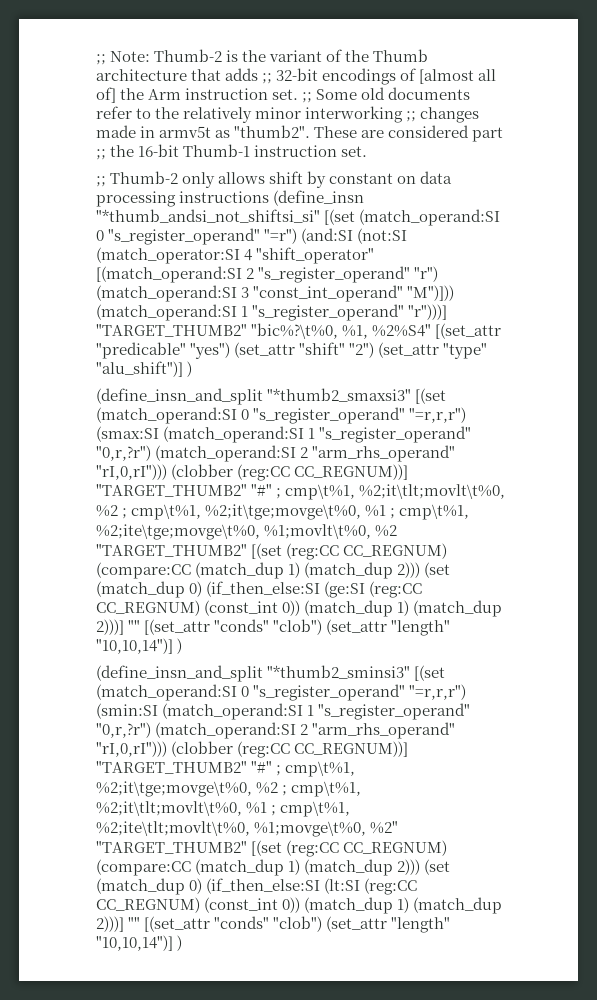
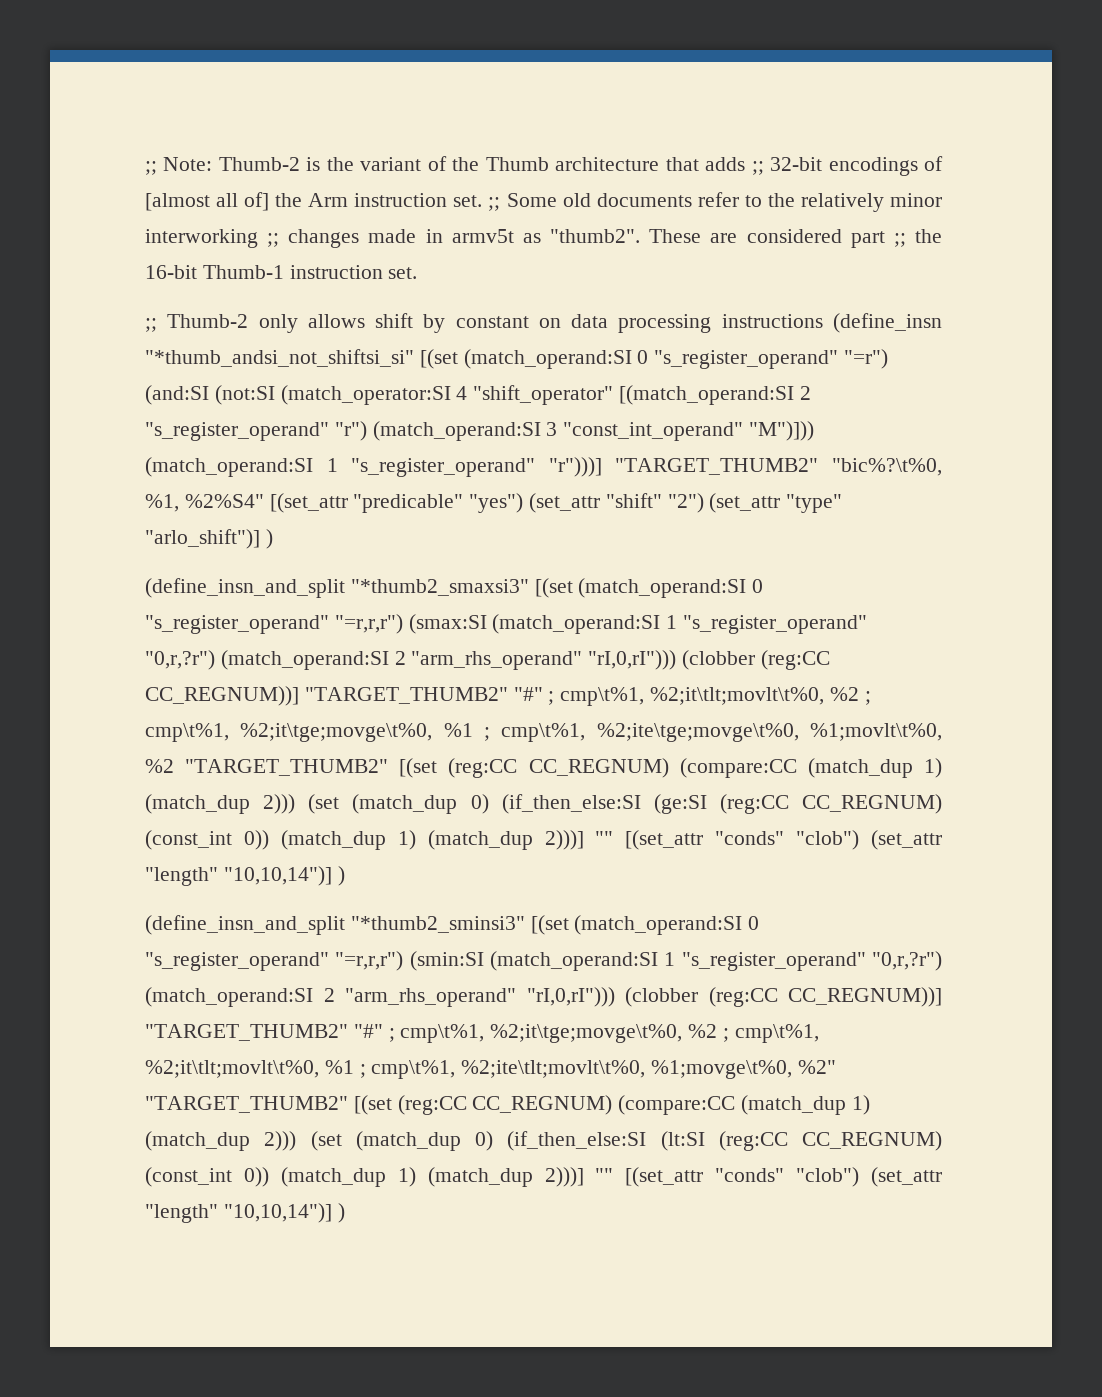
- ;; Thumb-2 only allows shift by constant on data processing instructions (define_insn "*thumb_andsi_not_shiftsi_si" [(set (match_operand:SI 0 "s_register_operand" "=r") (and:SI (not:SI (match_operator:SI 4 "shift_operator" [(match_operand:SI 2 "s_register_operand" "r") (match_operand:SI 3 "const_int_operand" "M")])) (match_operand:SI 1 "s_register_operand" "r")))] "TARGET_THUMB2" "bic%?\t%0, %1, %2%S4" [(set_attr "predicable" "yes") (set_attr "shift" "2") (set_attr "type" "alu_shift")] )
+ ;; Thumb-2 only allows shift by constant on data processing instructions (define_insn "*thumb_andsi_not_shiftsi_si" [(set (match_operand:SI 0 "s_register_operand" "=r") (and:SI (not:SI (match_operator:SI 4 "shift_operator" [(match_operand:SI 2 "s_register_operand" "r") (match_operand:SI 3 "const_int_operand" "M")])) (match_operand:SI 1 "s_register_operand" "r")))] "TARGET_THUMB2" "bic%?\t%0, %1, %2%S4" [(set_attr "predicable" "yes") (set_attr "shift" "2") (set_attr "type" "arlo_shift")] )

